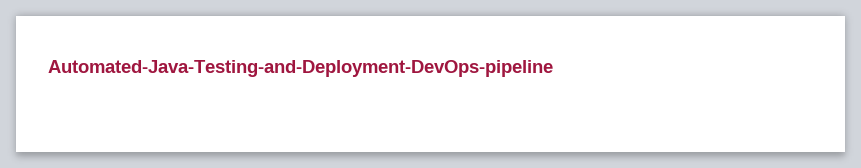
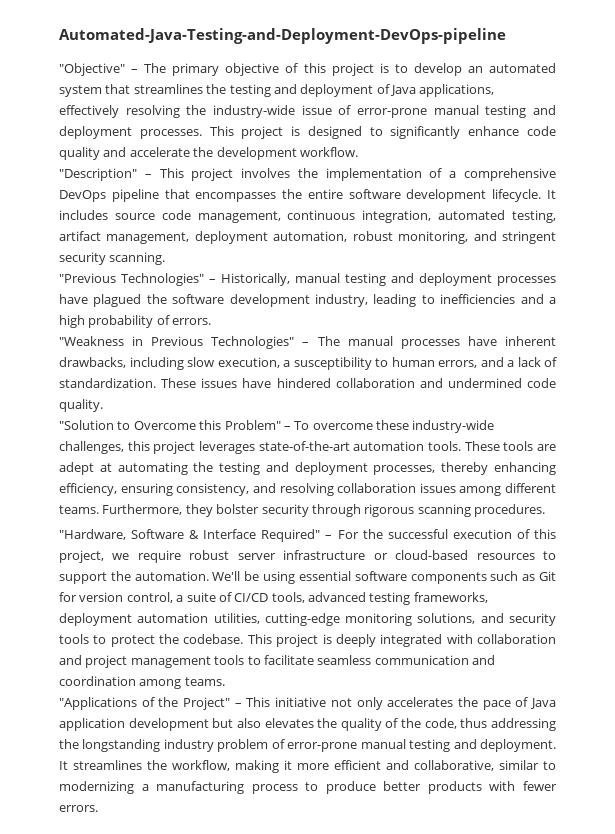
+ "Objective" – The primary objective of this project is to develop an automated system that streamlines the testing and deployment of Java applications, effectively resolving the industry-wide issue of error-prone manual testing and deployment processes. This project is designed to significantly enhance code quality and accelerate the development workflow.
+ "Description" – This project involves the implementation of a comprehensive DevOps pipeline that encompasses the entire software development lifecycle. It includes source code management, continuous integration, automated testing, artifact management, deployment automation, robust monitoring, and stringent security scanning.
+ "Previous Technologies" – Historically, manual testing and deployment processes have plagued the software development industry, leading to inefficiencies and a high probability of errors.
+ "Weakness in Previous Technologies" – The manual processes have inherent drawbacks, including slow execution, a susceptibility to human errors, and a lack of standardization. These issues have hindered collaboration and undermined code quality.
+ "Solution to Overcome this Problem" – To overcome these industry-wide challenges, this project leverages state-of-the-art automation tools. These tools are adept at automating the testing and deployment processes, thereby enhancing efficiency, ensuring consistency, and resolving collaboration issues among different teams. Furthermore, they bolster security through rigorous scanning procedures.
+ "Hardware, Software & Interface Required" – For the successful execution of this project, we require robust server infrastructure or cloud-based resources to support the automation. We'll be using essential software components such as Git for version control, a suite of CI/CD tools, advanced testing frameworks, deployment automation utilities, cutting-edge monitoring solutions, and security tools to protect the codebase. This project is deeply integrated with collaboration and project management tools to facilitate seamless communication and coordination among teams.
+ "Applications of the Project" – This initiative not only accelerates the pace of Java application development but also elevates the quality of the code, thus addressing the longstanding industry problem of error-prone manual testing and deployment. It streamlines the workflow, making it more efficient and collaborative, similar to modernizing a manufacturing process to produce better products with fewer errors.

